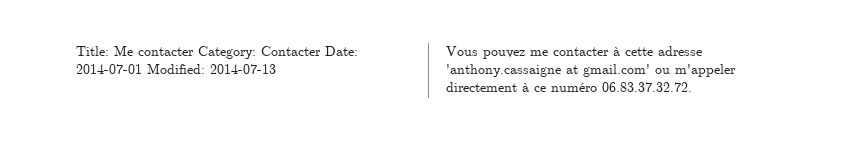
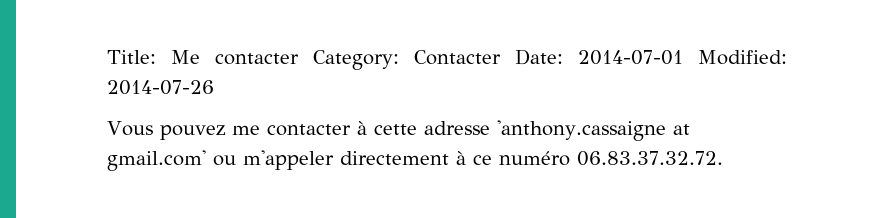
- Title: Me contacter Category: Contacter Date: 2014-07-01 Modified: 2014-07-13
+ Title: Me contacter Category: Contacter Date: 2014-07-01 Modified: 2014-07-26

